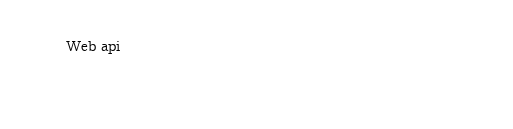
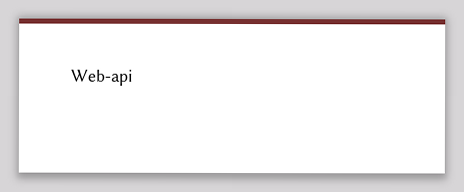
- Web api
+ Web-api

